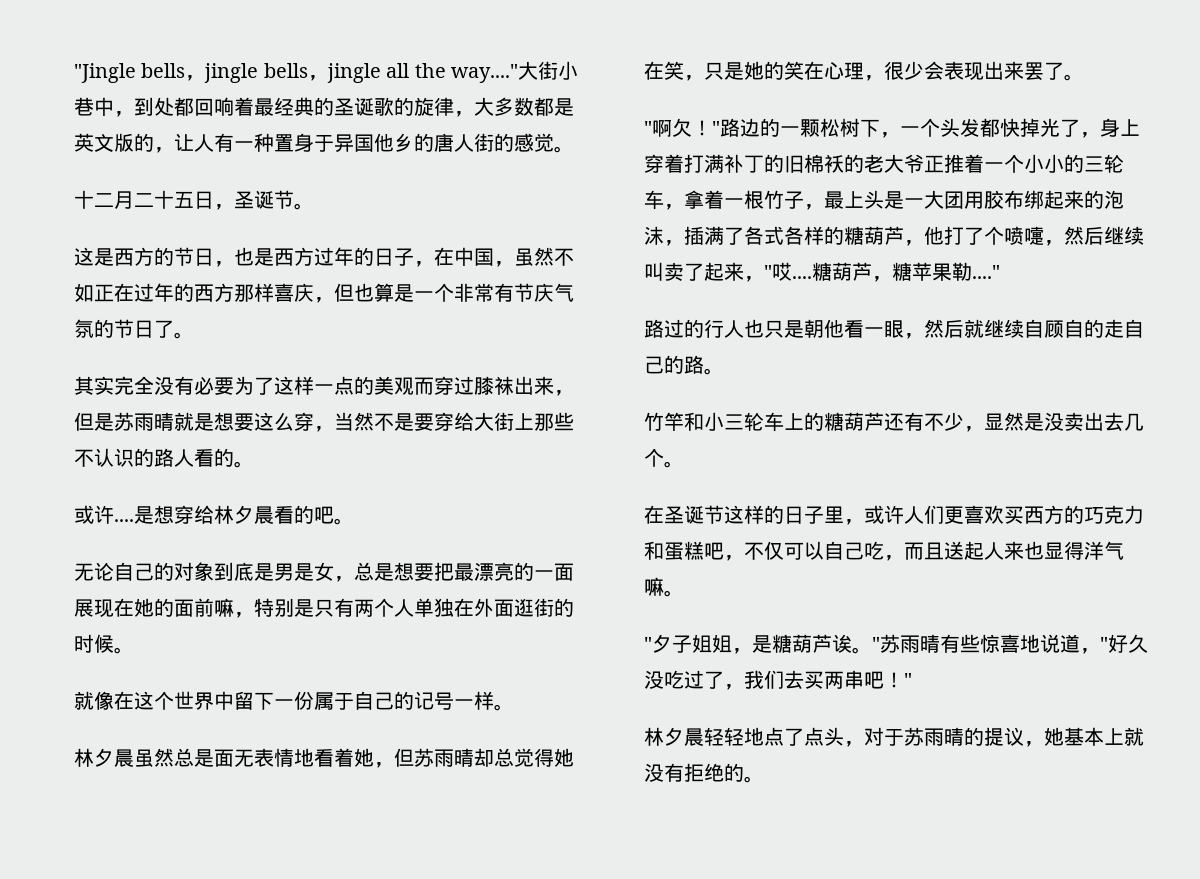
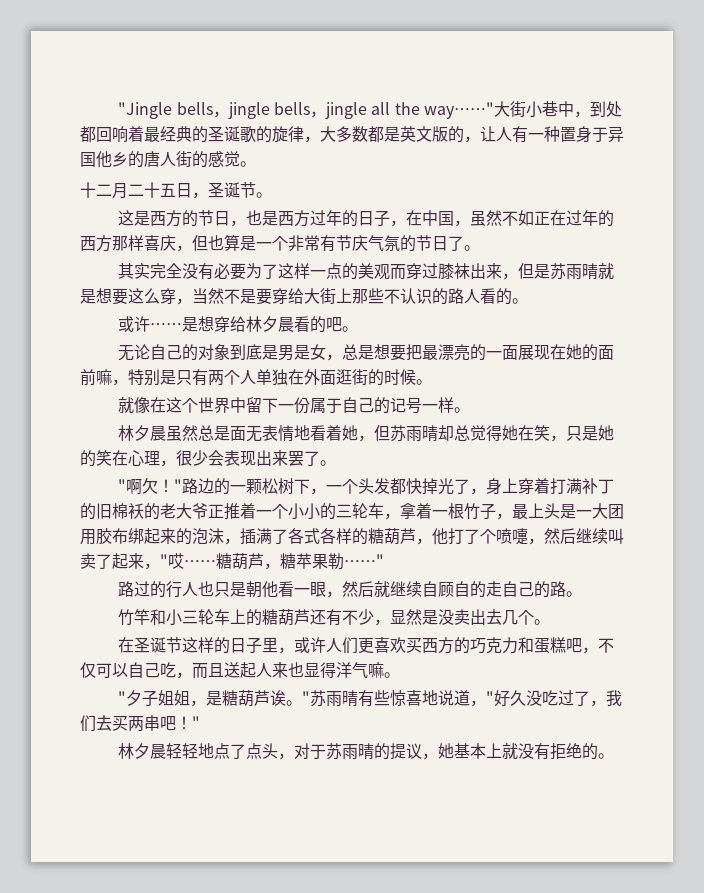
- "Jingle bells，jingle bells，jingle all the way...."
+ "Jingle bells，jingle bells，jingle all the way……"
- 或许....
+ 或许……
- "路边的一颗松树下，一个头发都快掉光了，身上穿着打满补丁的旧棉袄的老大爷正推着一个小小的三轮车，拿着一根竹子，最上头是一大团用胶布绑起来的泡沫，插满了各式各样的糖葫芦，他打了个喷嚏，然后继续叫卖了起来，"哎....
+ "路边的一颗松树下，一个头发都快掉光了，身上穿着打满补丁的旧棉袄的老大爷正推着一个小小的三轮车，拿着一根竹子，最上头是一大团用胶布绑起来的泡沫，插满了各式各样的糖葫芦，他打了个喷嚏，然后继续叫卖了起来，"哎……
- 糖葫芦，糖苹果勒...."
+ 糖葫芦，糖苹果勒……"

